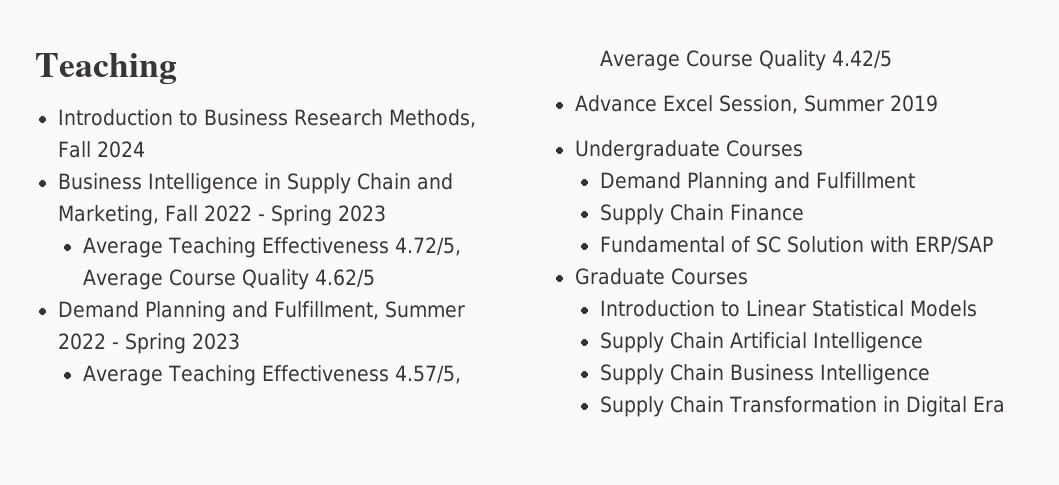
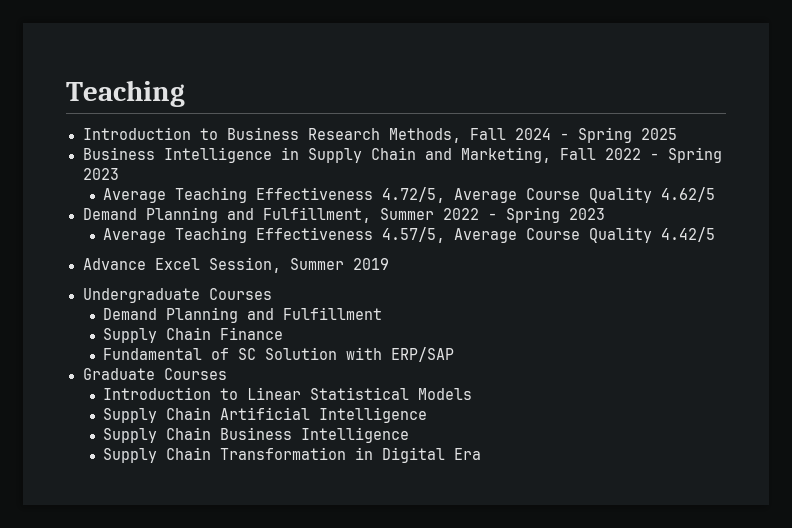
- Introduction to Business Research Methods, Fall 2024
+ Introduction to Business Research Methods, Fall 2024 - Spring 2025

